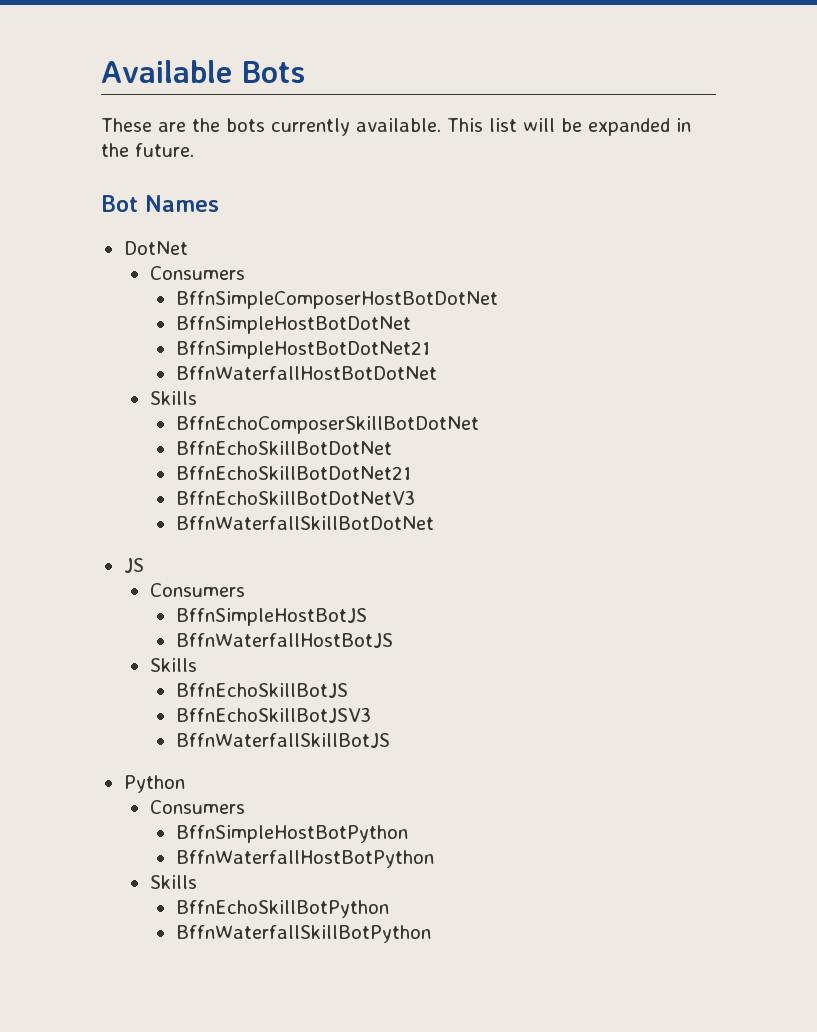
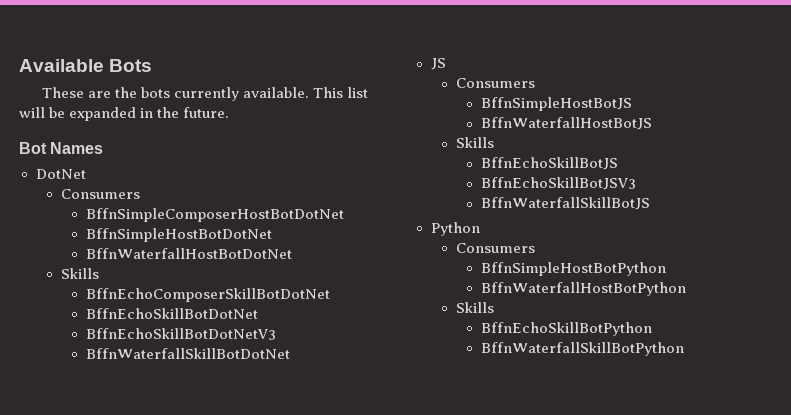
- BffnSimpleHostBotDotNet21
- BffnEchoSkillBotDotNet21

